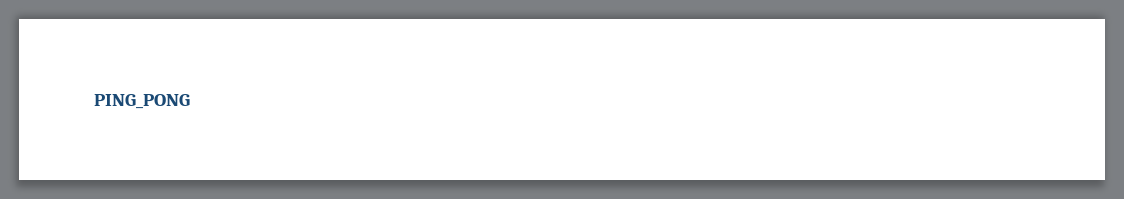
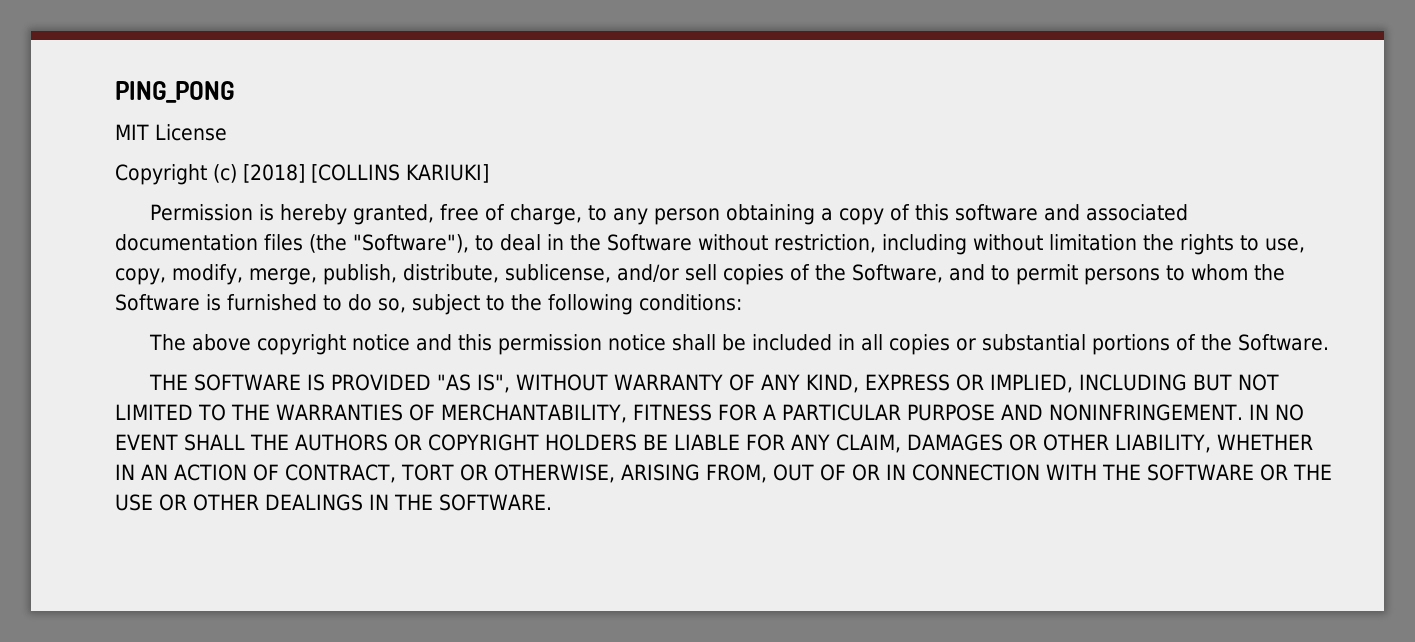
+ MIT License
+ Copyright (c) [2018] [COLLINS KARIUKI]
+ Permission is hereby granted, free of charge, to any person obtaining a copy of this software and associated documentation files (the "Software"), to deal in the Software without restriction, including without limitation the rights to use, copy, modify, merge, publish, distribute, sublicense, and/or sell copies of the Software, and to permit persons to whom the Software is furnished to do so, subject to the following conditions:
+ The above copyright notice and this permission notice shall be included in all copies or substantial portions of the Software.
+ THE SOFTWARE IS PROVIDED "AS IS", WITHOUT WARRANTY OF ANY KIND, EXPRESS OR IMPLIED, INCLUDING BUT NOT LIMITED TO THE WARRANTIES OF MERCHANTABILITY, FITNESS FOR A PARTICULAR PURPOSE AND NONINFRINGEMENT. IN NO EVENT SHALL THE AUTHORS OR COPYRIGHT HOLDERS BE LIABLE FOR ANY CLAIM, DAMAGES OR OTHER LIABILITY, WHETHER IN AN ACTION OF CONTRACT, TORT OR OTHERWISE, ARISING FROM, OUT OF OR IN CONNECTION WITH THE SOFTWARE OR THE USE OR OTHER DEALINGS IN THE SOFTWARE.

